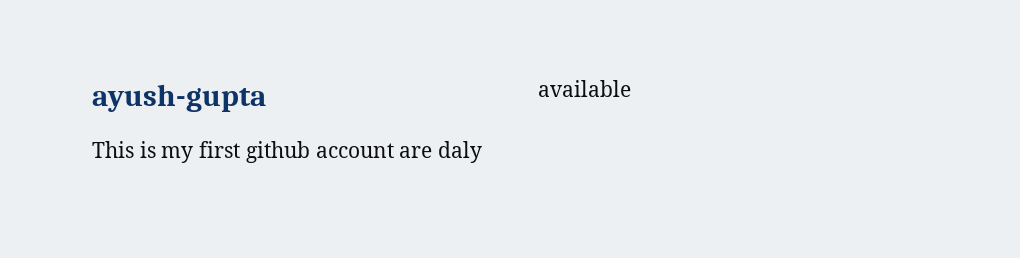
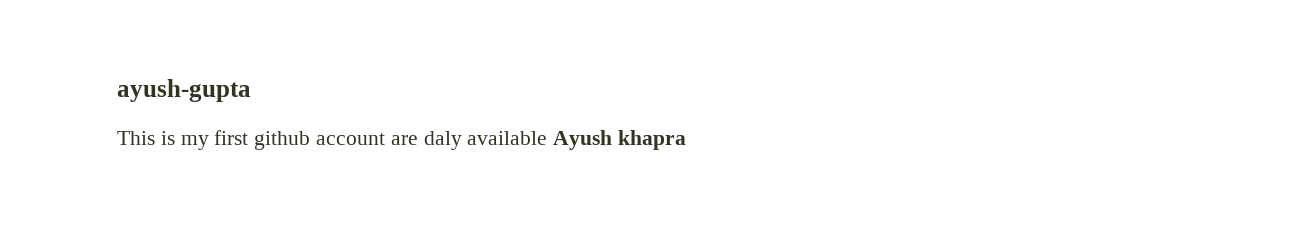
- This is my first github account are daly available
+ This is my first github account are daly available Ayush khapra

